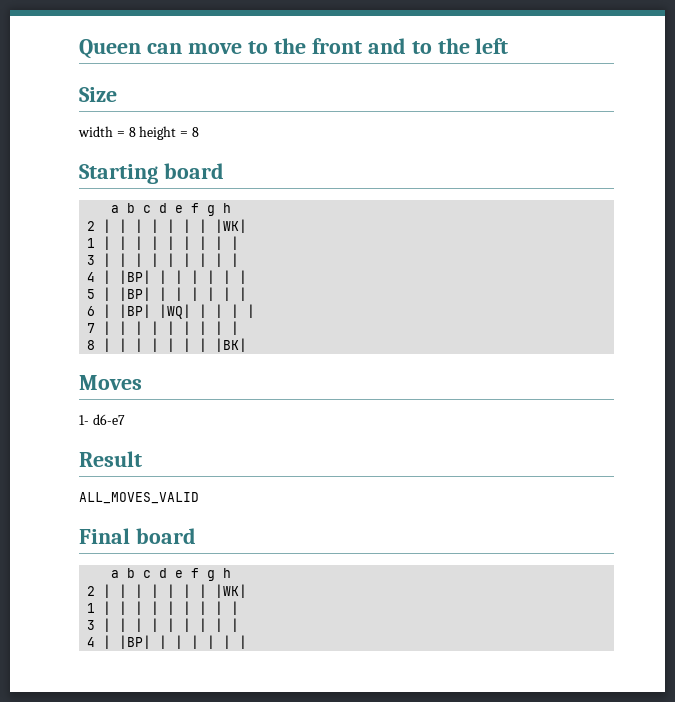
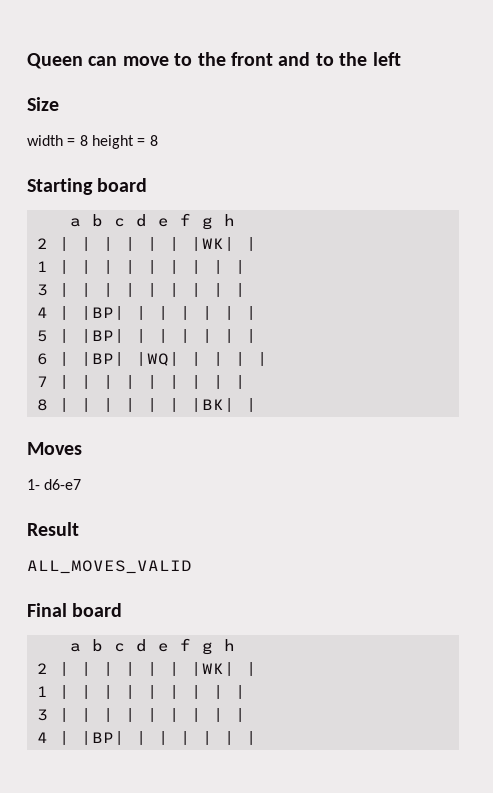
  Starting board
  a b c d e f g h
- 2 | | | | | | | |WK|
+ 2 | | | | | | |WK| |
- 8 | | | | | | | |BK|
+ 8 | | | | | | |BK| |
  Final board
  a b c d e f g h
- 2 | | | | | | | |WK|
+ 2 | | | | | | |WK| |

